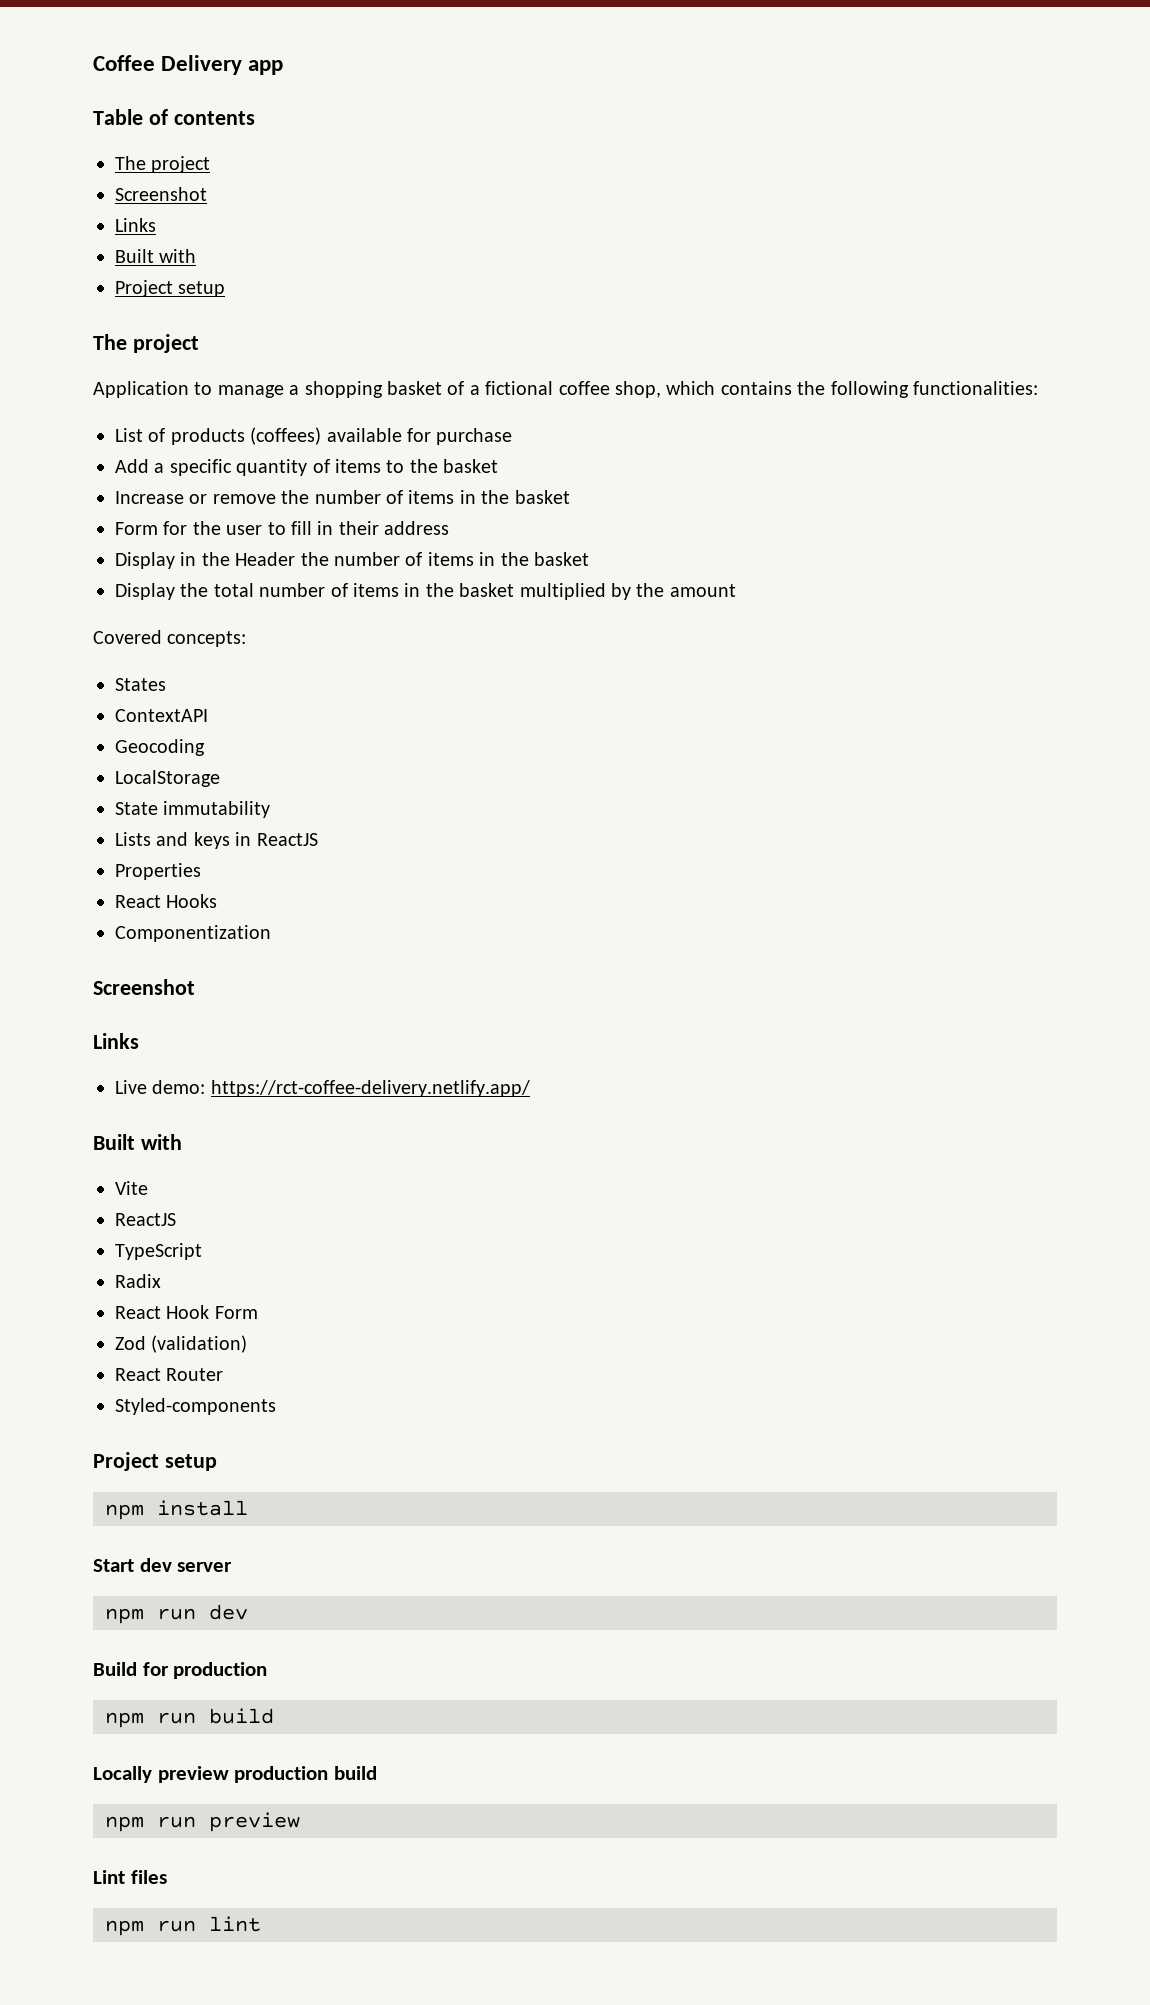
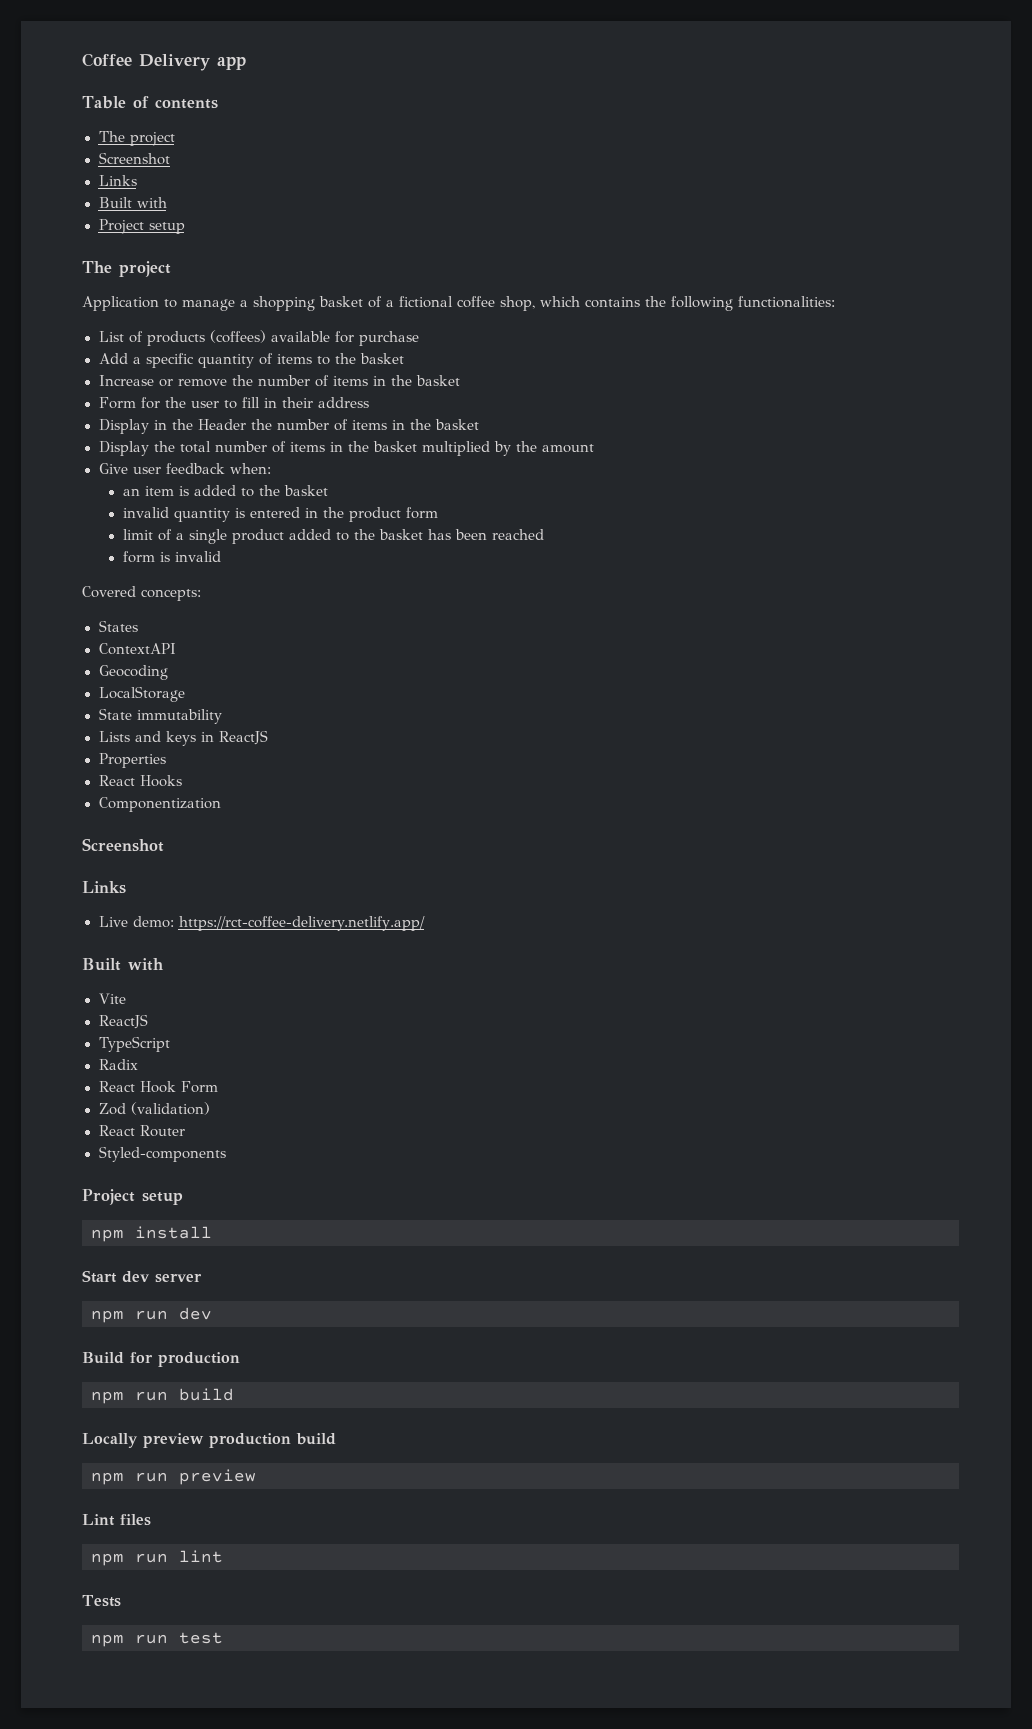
+ Give user feedback when:
+ an item is added to the basket
+ invalid quantity is entered in the product form
+ limit of a single product added to the basket has been reached
+ form is invalid
+ Tests
+ npm run test

